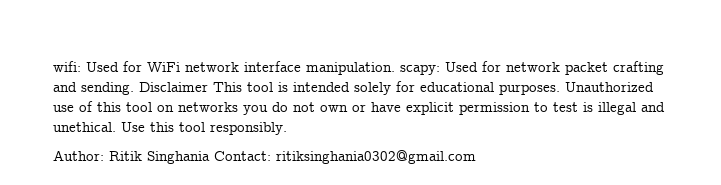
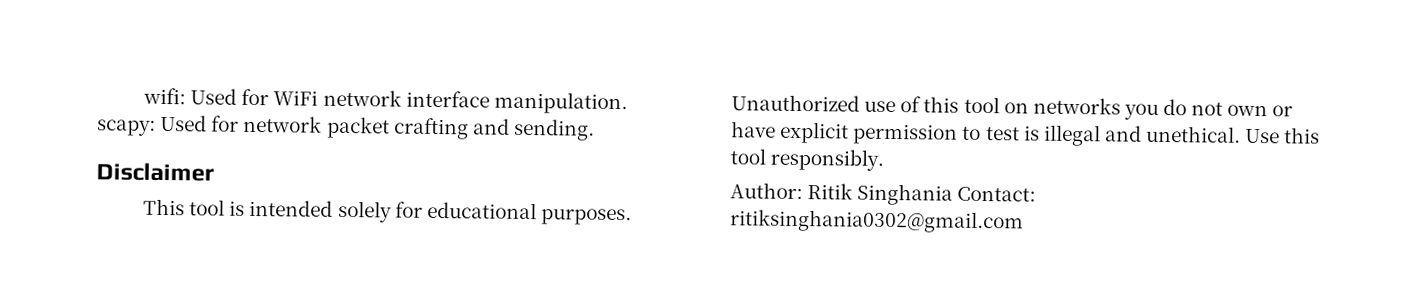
- wifi: Used for WiFi network interface manipulation. scapy: Used for network packet crafting and sending. Disclaimer This tool is intended solely for educational purposes.
+ wifi: Used for WiFi network interface manipulation. scapy: Used for network packet crafting and sending.
+ Disclaimer
+ This tool is intended solely for educational purposes.

